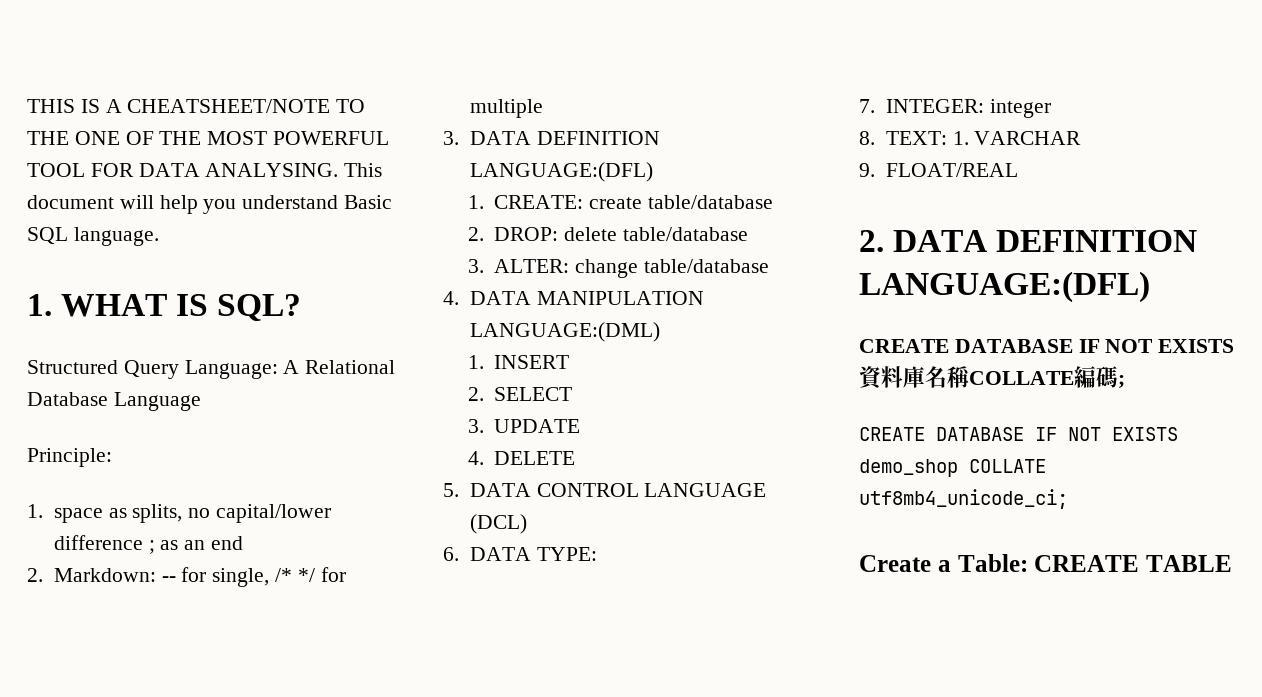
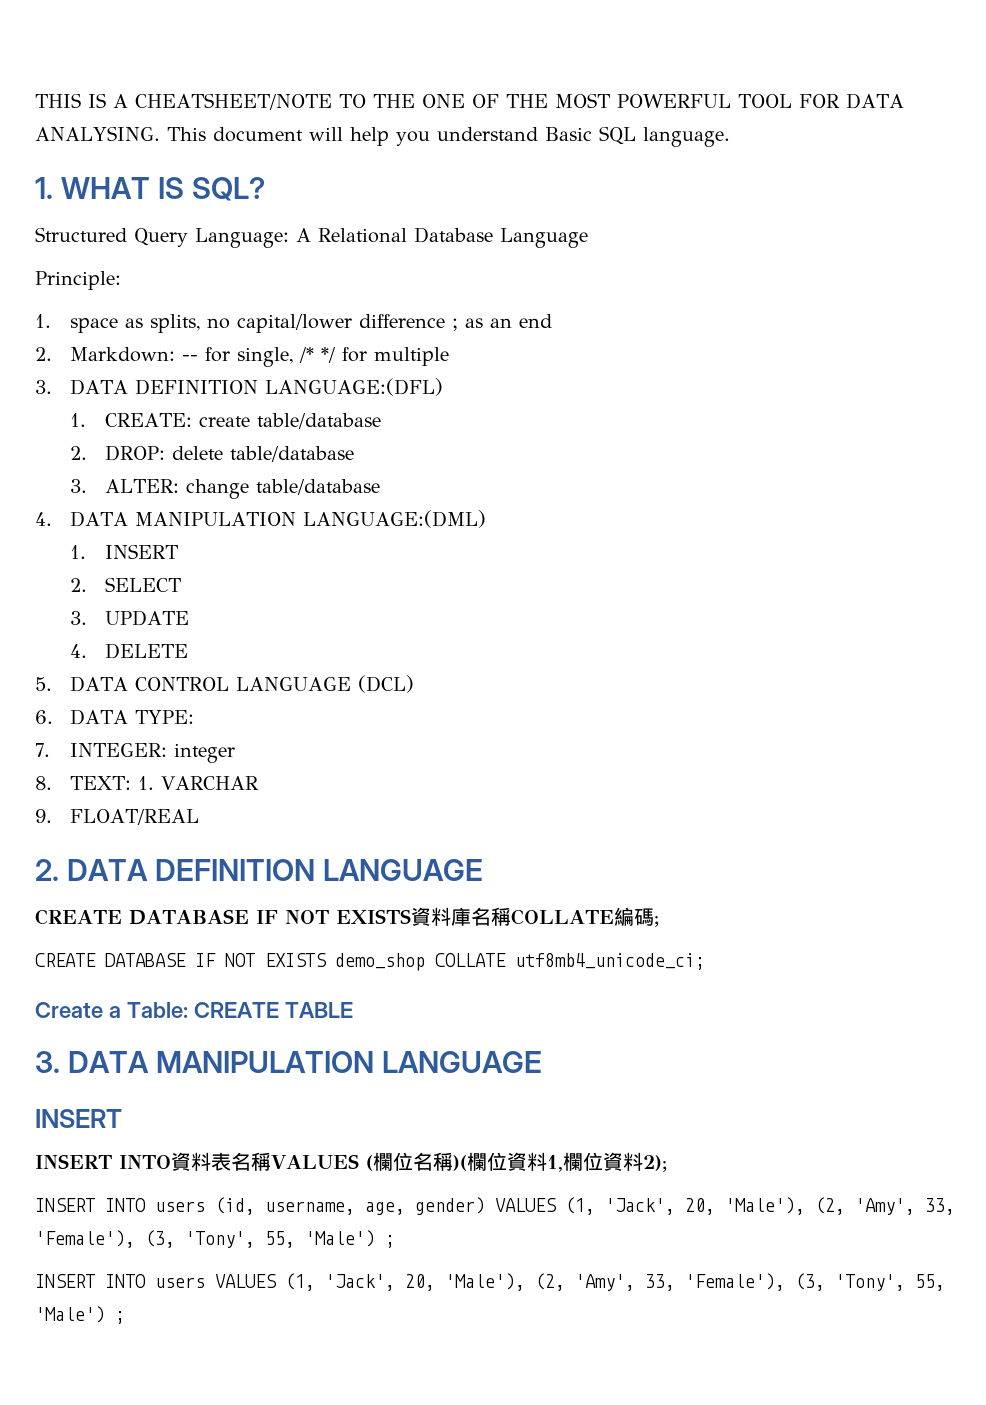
- 2. DATA DEFINITION LANGUAGE:(DFL)
+ 2. DATA DEFINITION LANGUAGE
+ 3. DATA MANIPULATION LANGUAGE
+ INSERT
+ INSERT INTO資料表名稱VALUES (欄位名稱)(欄位資料1,欄位資料2);
+ INSERT INTO users (id, username, age, gender) VALUES (1, 'Jack', 20, 'Male'), (2, 'Amy', 33, 'Female'), (3, 'Tony', 55, 'Male') ;
+ INSERT INTO users VALUES (1, 'Jack', 20, 'Male'), (2, 'Amy', 33, 'Female'), (3, 'Tony', 55, 'Male') ;

